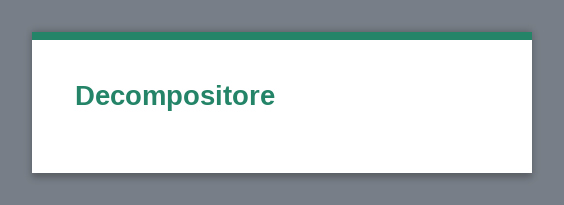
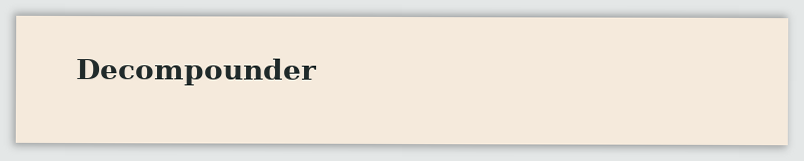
- Decompositore
+ Decompounder

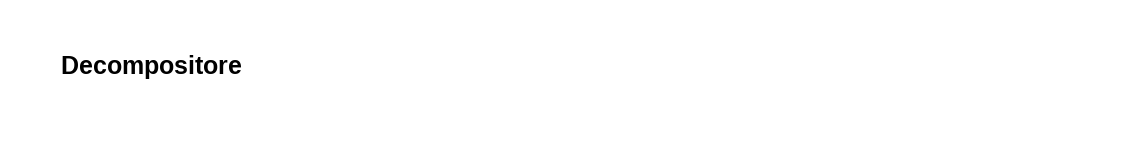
- Decompounder
+ Decompositore

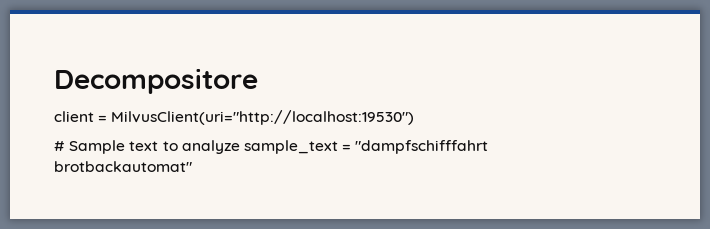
+ client = MilvusClient(uri="http://localhost:19530")
+ # Sample text to analyze sample_text = "dampfschifffahrt brotbackautomat"

